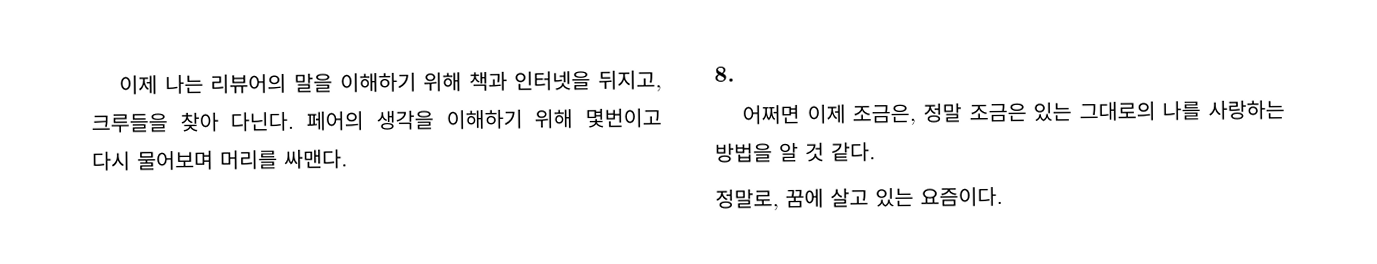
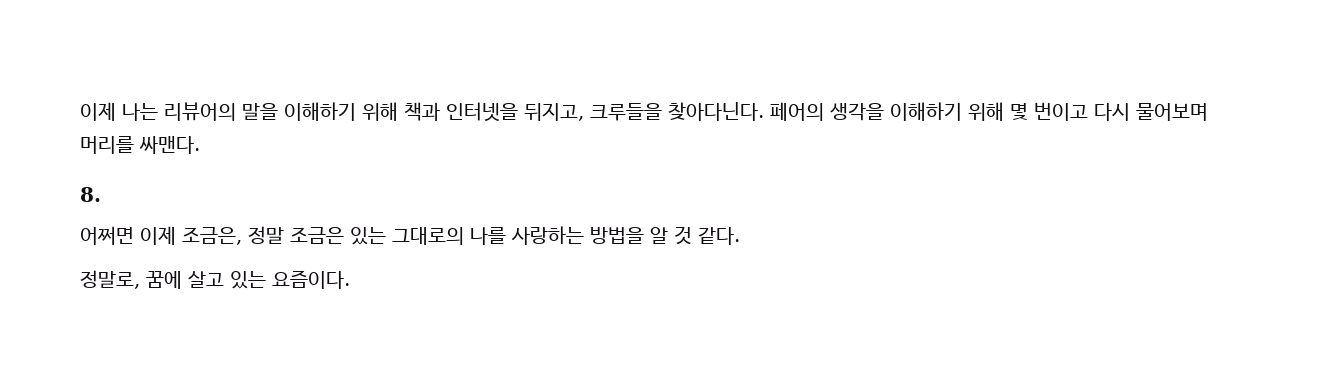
- 이제 나는 리뷰어의 말을 이해하기 위해 책과 인터넷을 뒤지고, 크루들을 찾아 다닌다.
+ 이제 나는 리뷰어의 말을 이해하기 위해 책과 인터넷을 뒤지고, 크루들을 찾아다닌다.
- 페어의 생각을 이해하기 위해 몇번이고 다시 물어보며 머리를 싸맨다.
+ 페어의 생각을 이해하기 위해 몇 번이고 다시 물어보며 머리를 싸맨다.

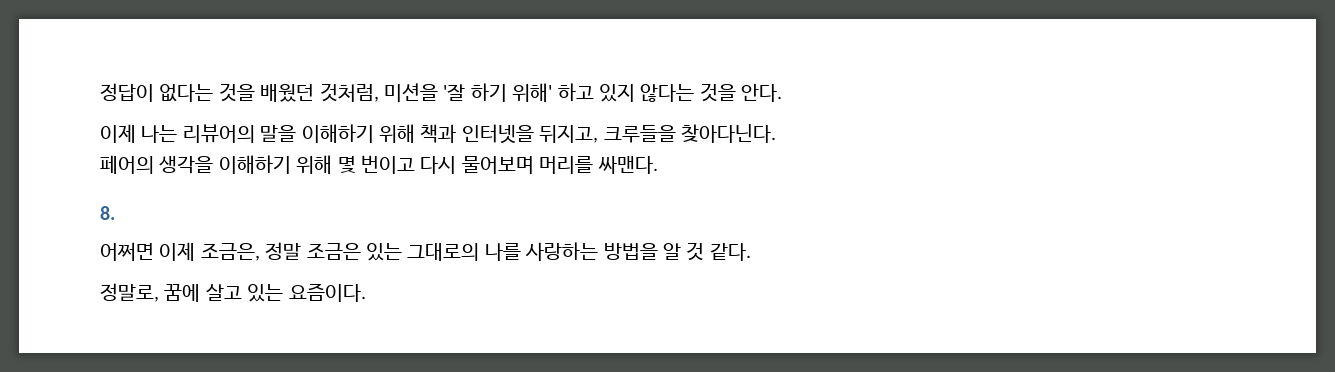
+ 정답이 없다는 것을 배웠던 것처럼, 미션을 '잘 하기 위해' 하고 있지 않다는 것을 안다.
- 이제 나는 리뷰어의 말을 이해하기 위해 책과 인터넷을 뒤지고, 크루들을 찾아다닌다. 페어의 생각을 이해하기 위해 몇 번이고 다시 물어보며 머리를 싸맨다.
+ 이제 나는 리뷰어의 말을 이해하기 위해 책과 인터넷을 뒤지고, 크루들을 찾아다닌다.
+ 페어의 생각을 이해하기 위해 몇 번이고 다시 물어보며 머리를 싸맨다.

